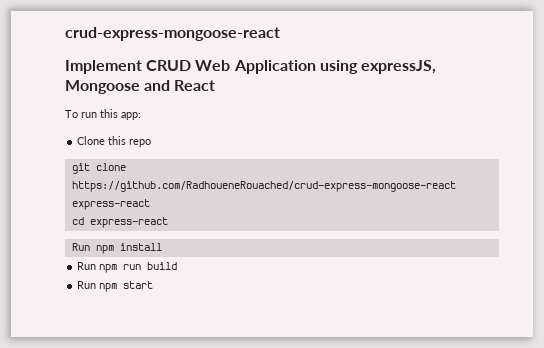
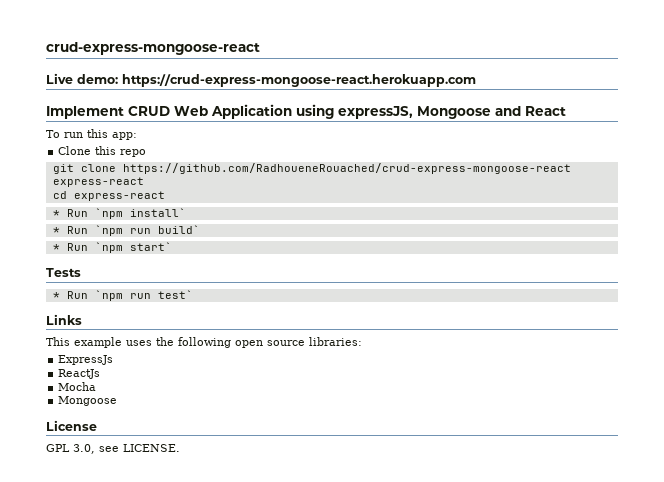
+ Live demo: https://crud-express-mongoose-react.herokuapp.com
- Run npm install
- Run npm run build
- Run npm start
+ * Run `npm install`
+ * Run `npm run build`
+ * Run `npm start`
+ Tests
+ * Run `npm run test`
+ Links
+ This example uses the following open source libraries:
+ ExpressJs
+ ReactJs
+ Mocha
+ Mongoose
+ License
+ GPL 3.0, see LICENSE.

